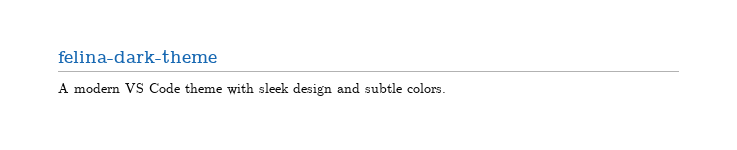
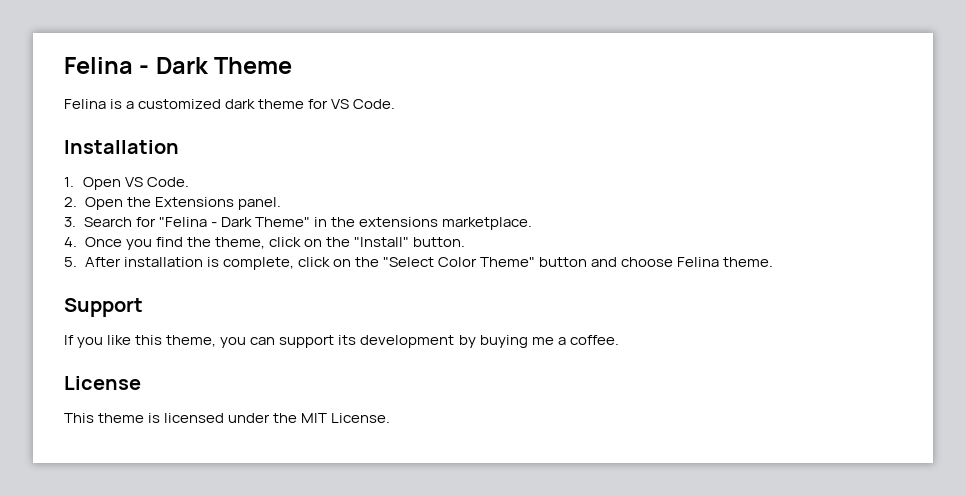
- felina-dark-theme
- A modern VS Code theme with sleek design and subtle colors.
+ Felina - Dark Theme
+ Felina is a customized dark theme for VS Code.
+ Installation
+ 1. Open VS Code.
+ 2. Open the Extensions panel.
+ 3. Search for "Felina - Dark Theme" in the extensions marketplace.
+ 4. Once you find the theme, click on the "Install" button.
+ 5. After installation is complete, click on the "Select Color Theme" button and choose Felina theme.
+ Support
+ If you like this theme, you can support its development by buying me a coffee.
+ License
+ This theme is licensed under the MIT License.

